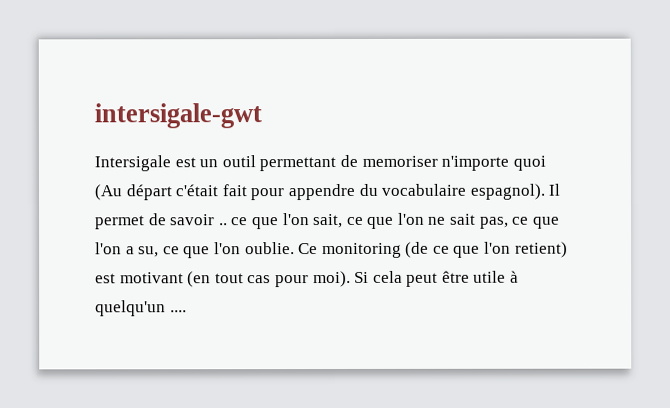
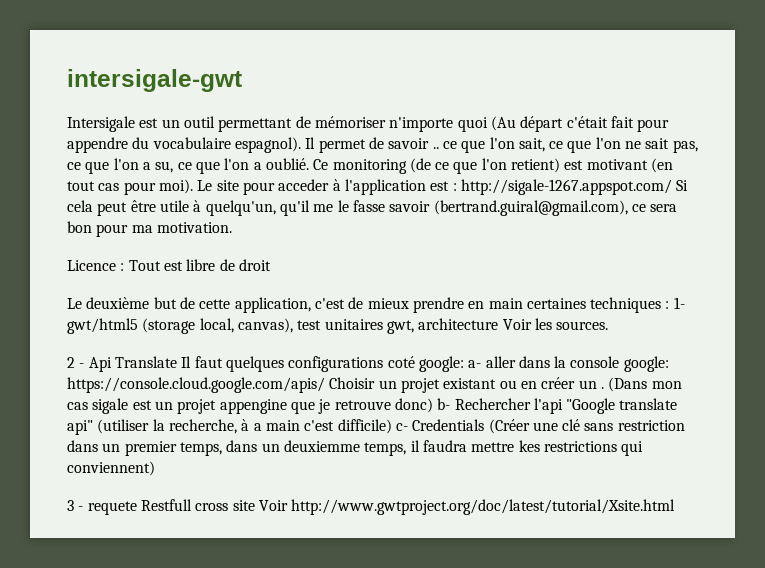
- Intersigale est un outil permettant de memoriser n'importe quoi (Au départ c'était fait pour appendre du vocabulaire espagnol).
+ Intersigale est un outil permettant de mémoriser n'importe quoi (Au départ c'était fait pour appendre du vocabulaire espagnol).
- Il permet de savoir .. ce que l'on sait, ce que l'on ne sait pas, ce que l'on a su, ce que l'on oublie.
+ Il permet de savoir .. ce que l'on sait, ce que l'on ne sait pas, ce que l'on a su, ce que l'on a oublié.
- Si cela peut être utile à quelqu'un ....
+ Le site pour acceder à l'application est : http://sigale-1267.appspot.com/ Si cela peut être utile à quelqu'un, qu'il me le fasse savoir (bertrand.guiral@gmail.com), ce sera bon pour ma motivation.
+ Licence : Tout est libre de droit
+ Le deuxième but de cette application, c'est de mieux prendre en main certaines techniques : 1- gwt/html5 (storage local, canvas), test unitaires gwt, architecture Voir les sources.
+ 2 - Api Translate Il faut quelques configurations coté google: a- aller dans la console google: https://console.cloud.google.com/apis/ Choisir un projet existant ou en créer un . (Dans mon cas sigale est un projet appengine que je retrouve donc) b- Rechercher l'api "Google translate api" (utiliser la recherche, à a main c'est difficile) c- Credentials (Créer une clé sans restriction dans un premier temps, dans un deuxiemme temps, il faudra mettre kes restrictions qui conviennent)
+ 3 - requete Restfull cross site Voir http://www.gwtproject.org/doc/latest/tutorial/Xsite.html

